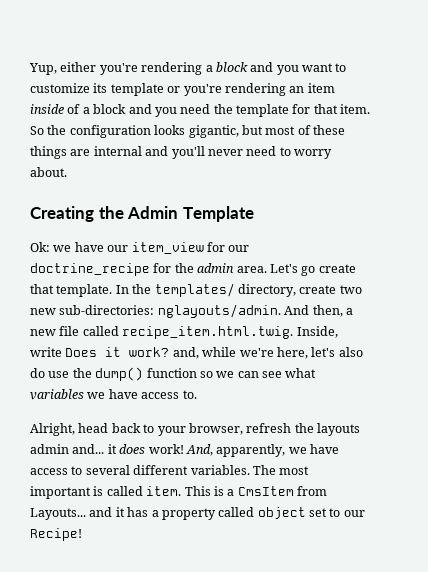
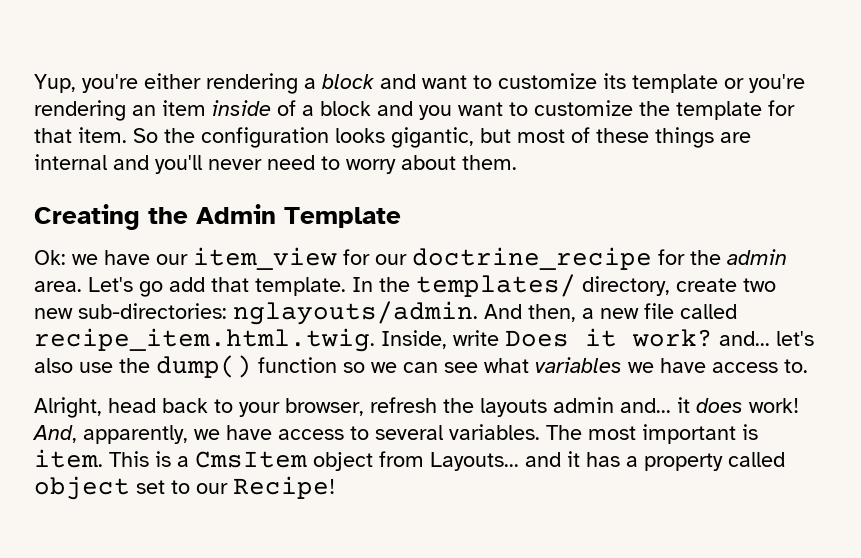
- Yup, either you're rendering a block and you want to customize its template or you're rendering an item inside of a block and you need the template for that item.
+ Yup, you're either rendering a block and want to customize its template or you're rendering an item inside of a block and you want to customize the template for that item.
- So the configuration looks gigantic, but most of these things are internal and you'll never need to worry about.
+ So the configuration looks gigantic, but most of these things are internal and you'll never need to worry about them.
- Let's go create that template.
+ Let's go add that template.
- And then, a new file called recipe_item.html.twig. Inside, write Does it work? and, while we're here, let's also do use the dump() function so we can see what variables we have access to.
+ And then, a new file called recipe_item.html.twig. Inside, write Does it work? and... let's also use the dump() function so we can see what variables we have access to.
- And, apparently, we have access to several different variables.
+ And, apparently, we have access to several variables.
- The most important is called item.
+ The most important is item.
- This is a CmsItem from Layouts... and it has a property called object set to our Recipe!
+ This is a CmsItem object from Layouts... and it has a property called object set to our Recipe!

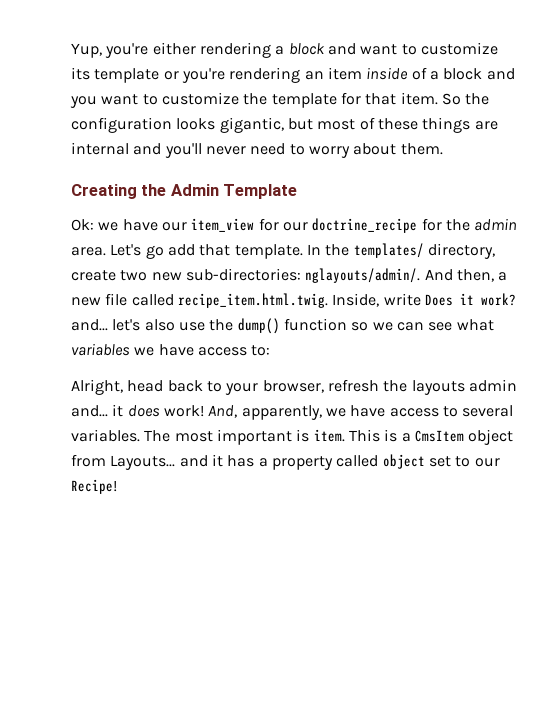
- In the templates/ directory, create two new sub-directories: nglayouts/admin.
+ In the templates/ directory, create two new sub-directories: nglayouts/admin/.
- And then, a new file called recipe_item.html.twig. Inside, write Does it work? and... let's also use the dump() function so we can see what variables we have access to.
+ And then, a new file called recipe_item.html.twig. Inside, write Does it work? and... let's also use the dump() function so we can see what variables we have access to:

